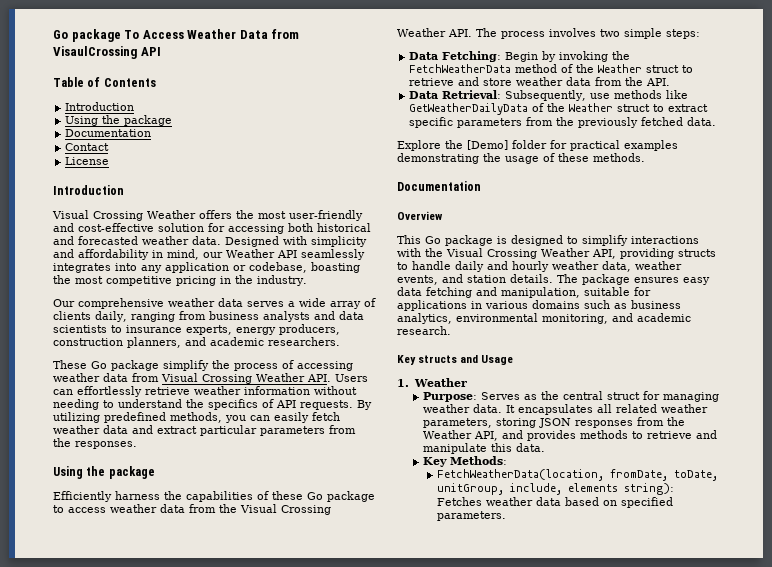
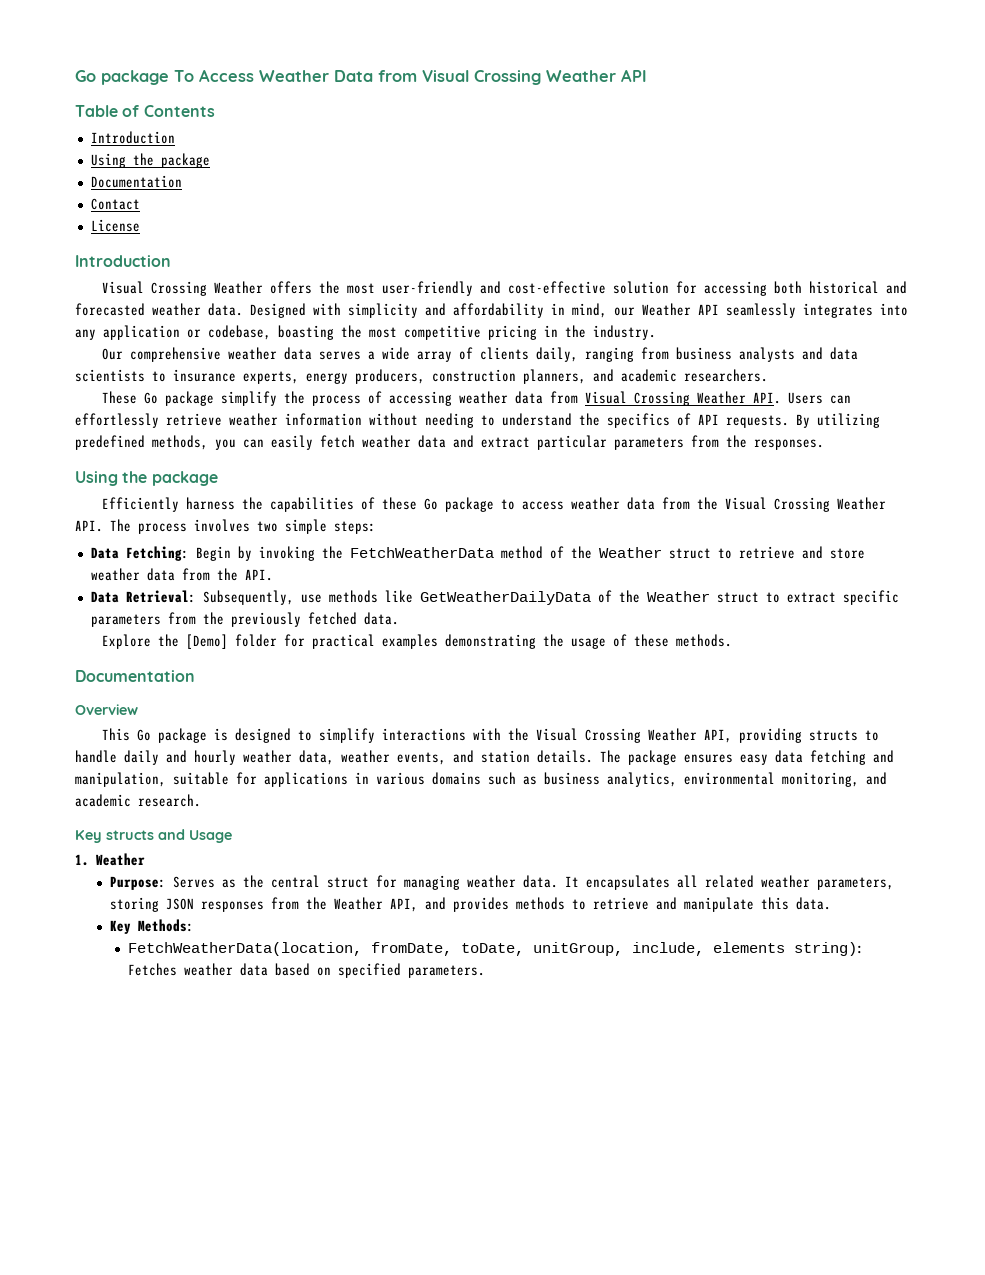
- Go package To Access Weather Data from VisaulCrossing API
+ Go package To Access Weather Data from Visual Crossing Weather API

